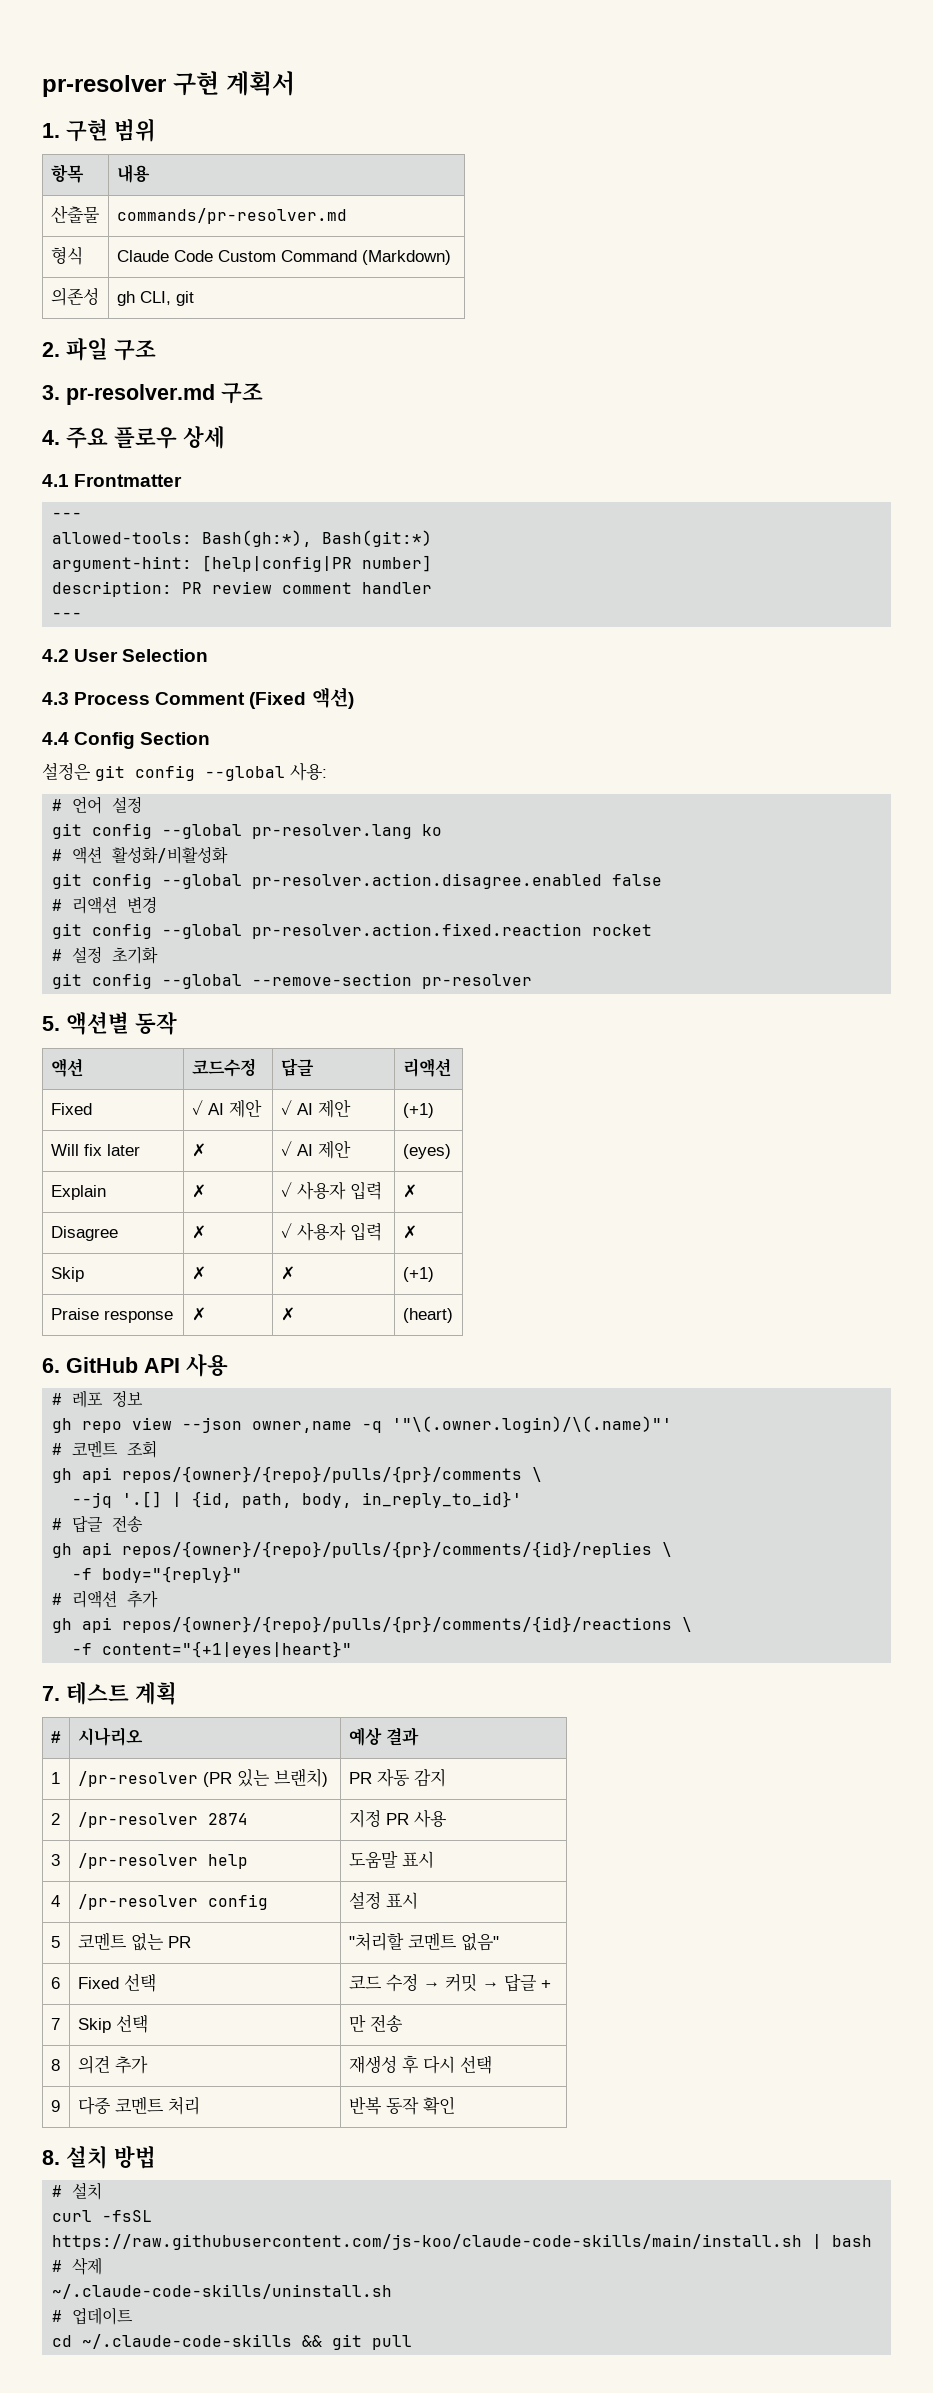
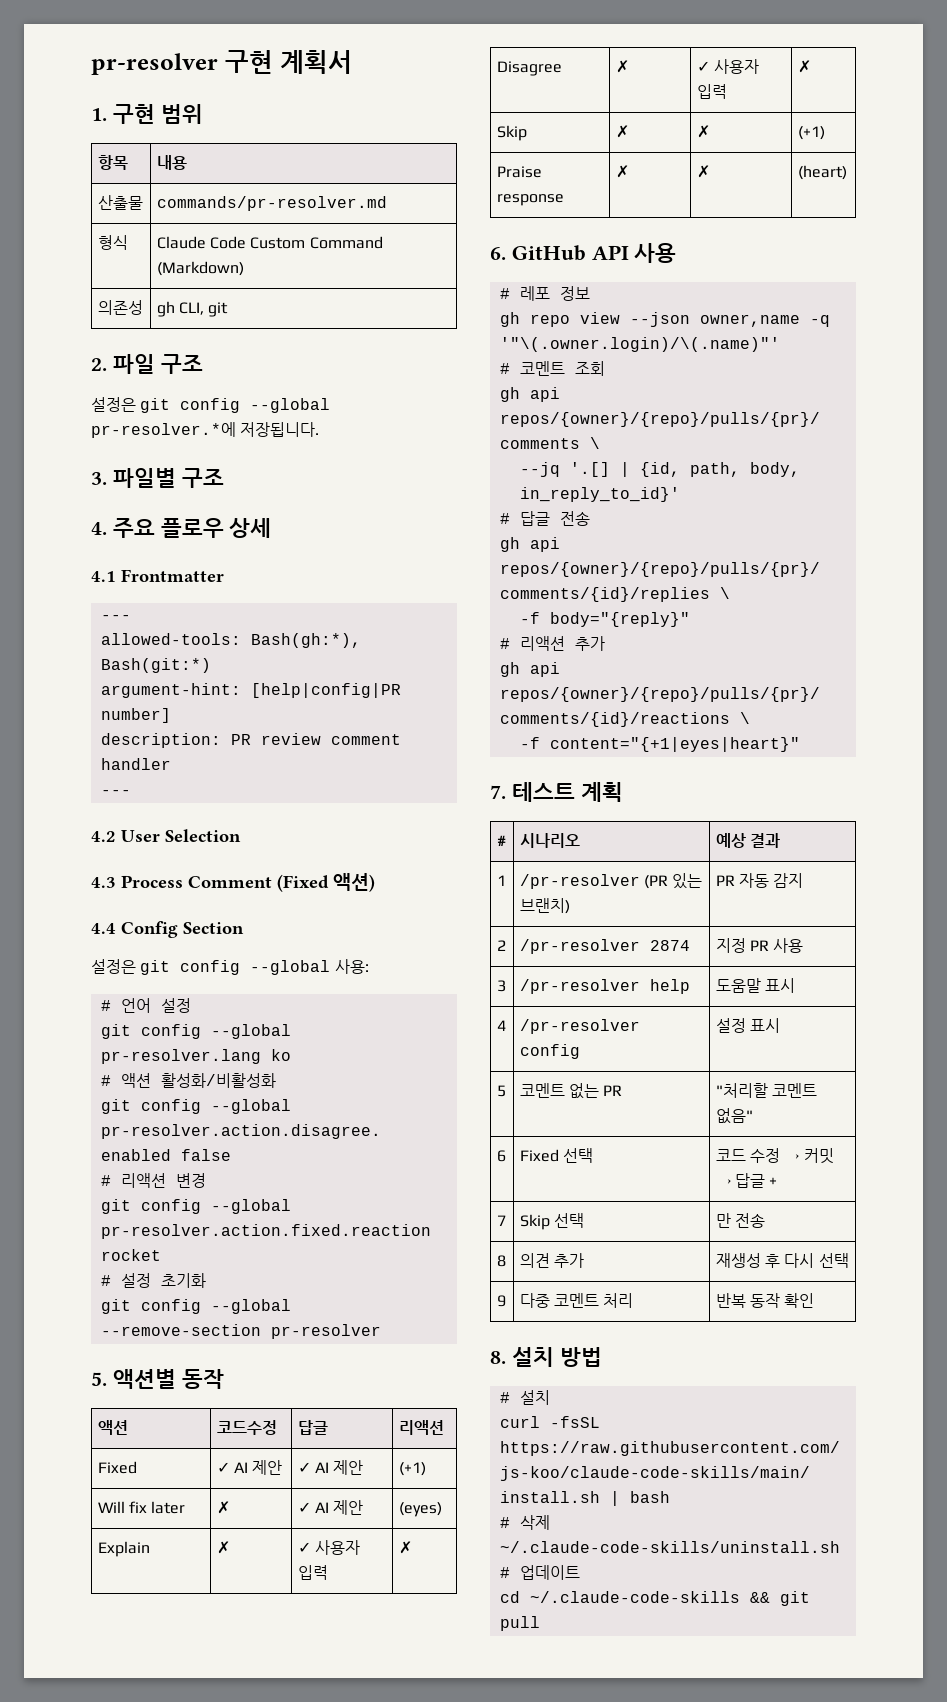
+ 설정은 git config --global pr-resolver.*에 저장됩니다.
- 3. pr-resolver.md 구조
+ 3. 파일별 구조

